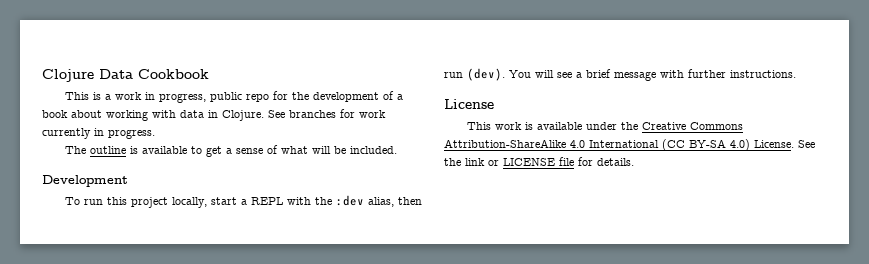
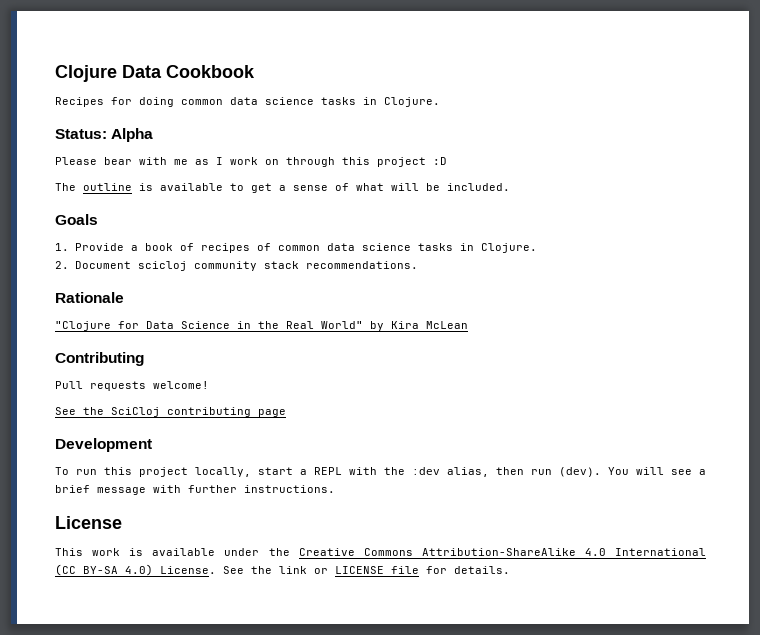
- This is a work in progress, public repo for the development of a book about working with data in Clojure. See branches for work currently in progress.
+ Recipes for doing common data science tasks in Clojure.
+ Status: Alpha
+ Please bear with me as I work on through this project :D
+ Goals
+ 1. Provide a book of recipes of common data science tasks in Clojure.
+ 2. Document scicloj community stack recommendations.
+ Rationale
+ "Clojure for Data Science in the Real World" by Kira McLean
+ Contributing
+ Pull requests welcome!
+ See the SciCloj contributing page

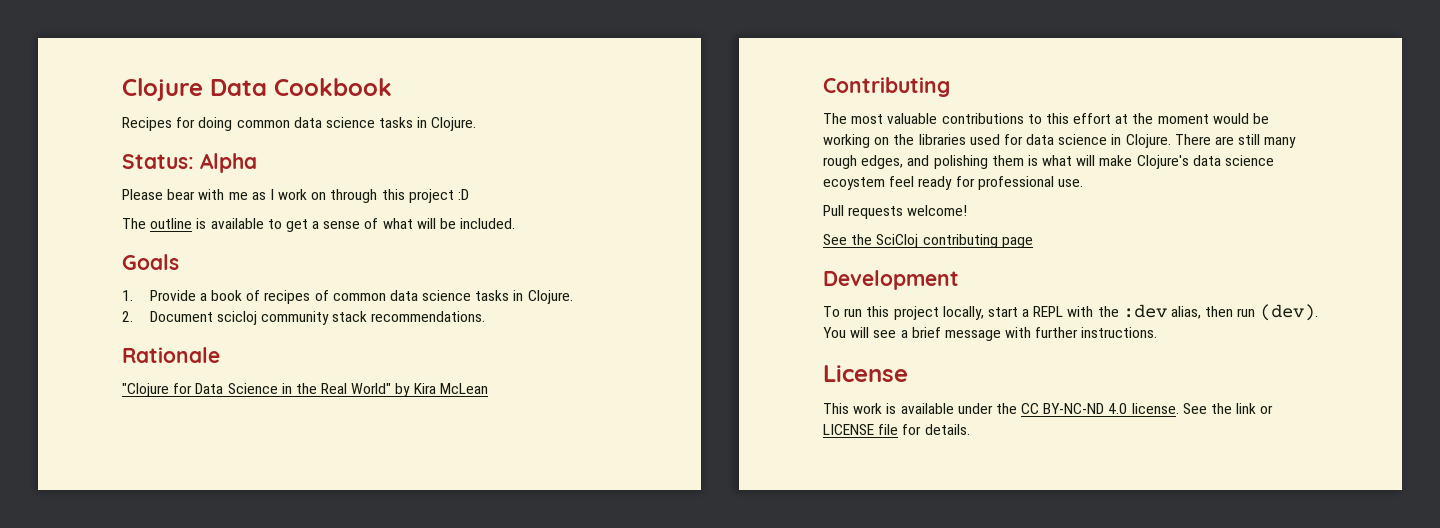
+ The most valuable contributions to this effort at the moment would be working on the libraries used for data science in Clojure. There are still many rough edges, and polishing them is what will make Clojure's data science ecoystem feel ready for professional use.
- This work is available under the Creative Commons Attribution-ShareAlike 4.0 International (CC BY-SA 4.0) License.
+ This work is available under the CC BY-NC-ND 4.0 license.

